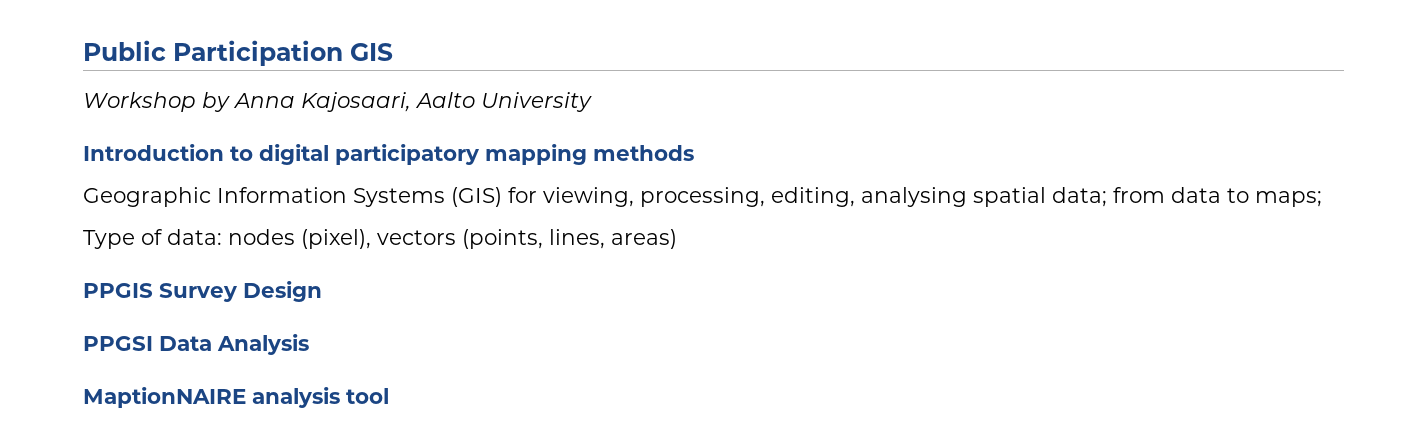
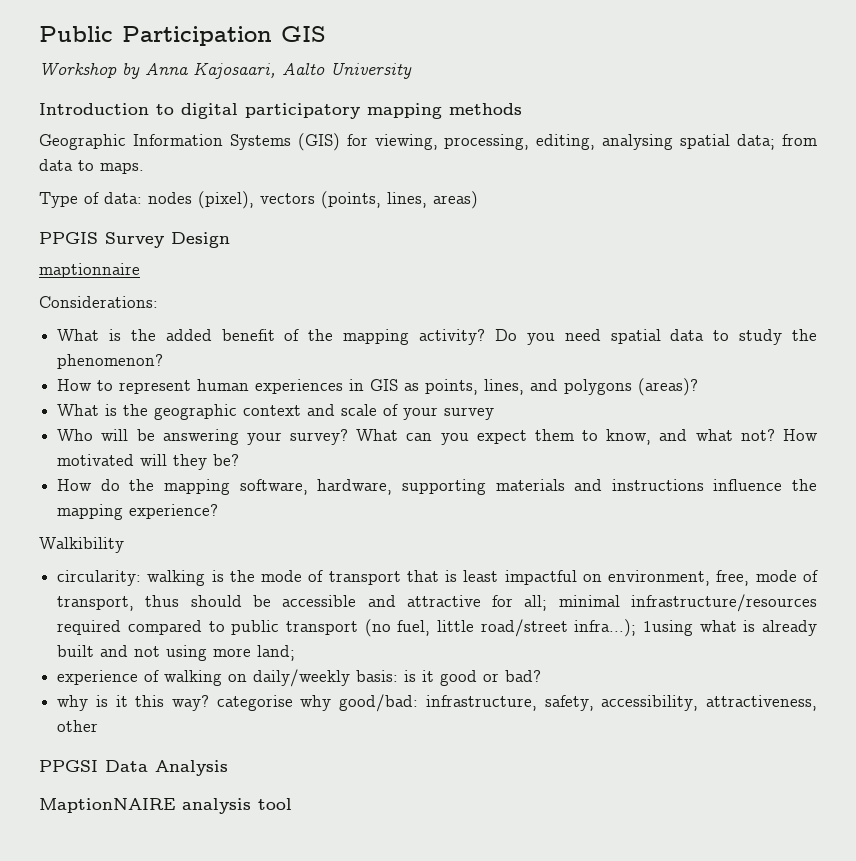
- Geographic Information Systems (GIS) for viewing, processing, editing, analysing spatial data; from data to maps;
+ Geographic Information Systems (GIS) for viewing, processing, editing, analysing spatial data; from data to maps.
+ maptionnaire
+ Considerations:
+ What is the added benefit of the mapping activity? Do you need spatial data to study the phenomenon?
+ How to represent human experiences in GIS as points, lines, and polygons (areas)?
+ What is the geographic context and scale of your survey
+ Who will be answering your survey? What can you expect them to know, and what not? How motivated will they be?
+ How do the mapping software, hardware, supporting materials and instructions influence the mapping experience?
+ Walkibility
+ circularity: walking is the mode of transport that is least impactful on environment, free, mode of transport, thus should be accessible and attractive for all; minimal infrastructure/resources required compared to public transport (no fuel, little road/street infra...); 1using what is already built and not using more land;
+ experience of walking on daily/weekly basis: is it good or bad?
+ why is it this way? categorise why good/bad: infrastructure, safety, accessibility, attractiveness, other

